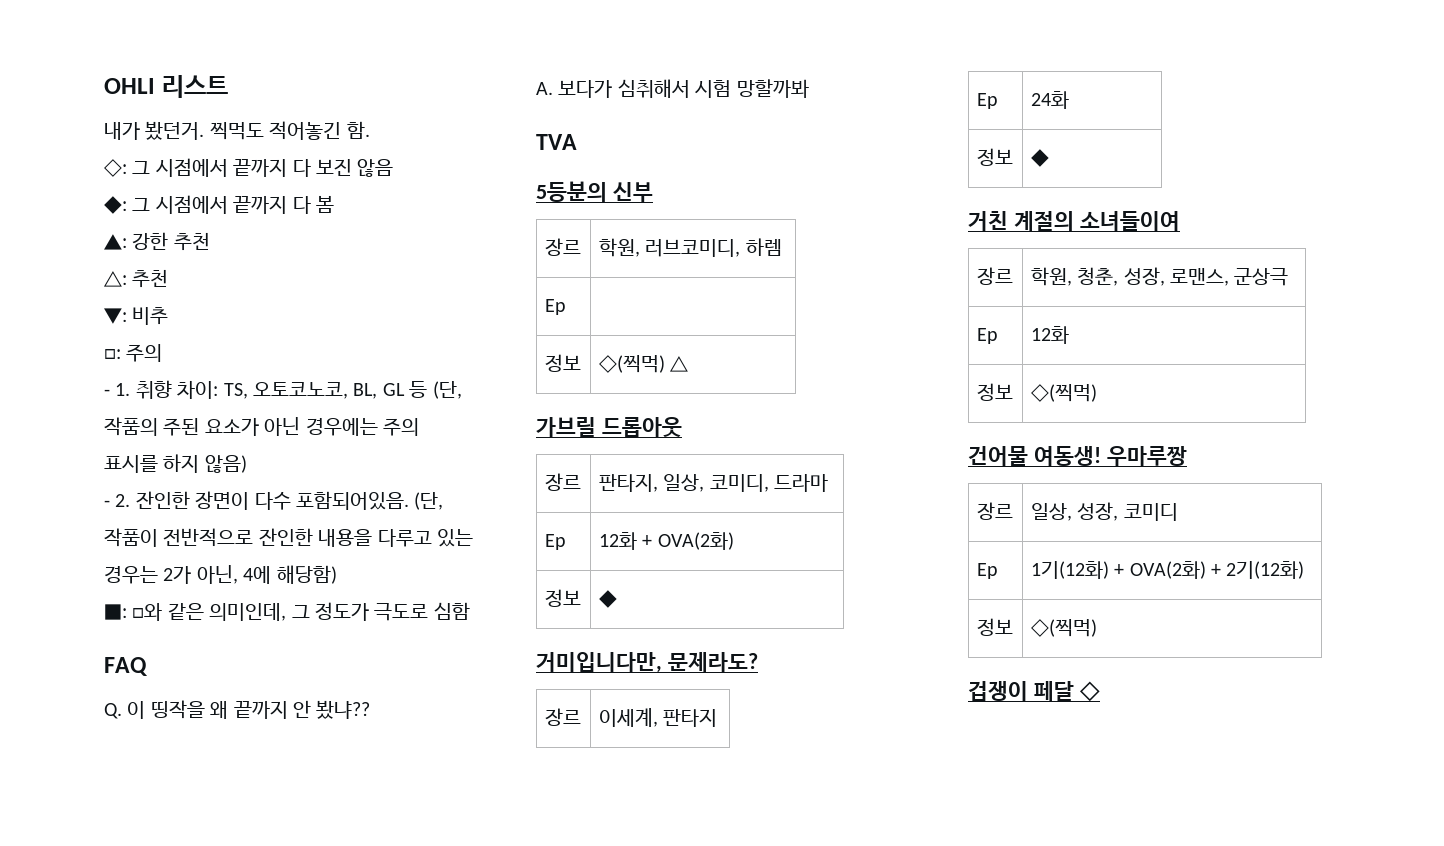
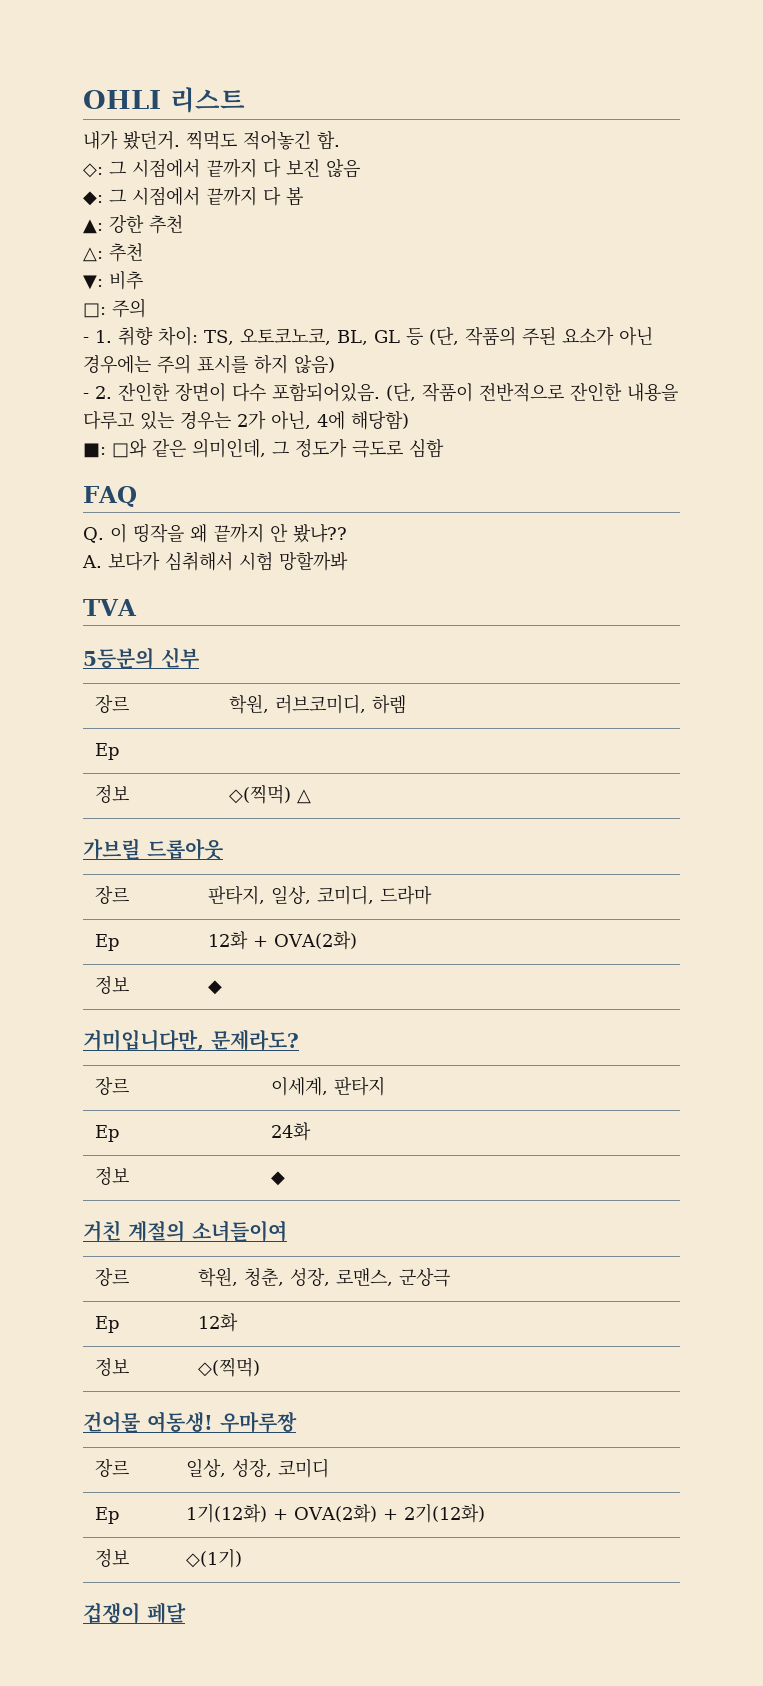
  Ep | 1기(12화) + OVA(2화) + 2기(12화)
- 정보 | ◇(찍먹)
+ 정보 | ◇(1기)
- 겁쟁이 페달 ◇
+ 겁쟁이 페달

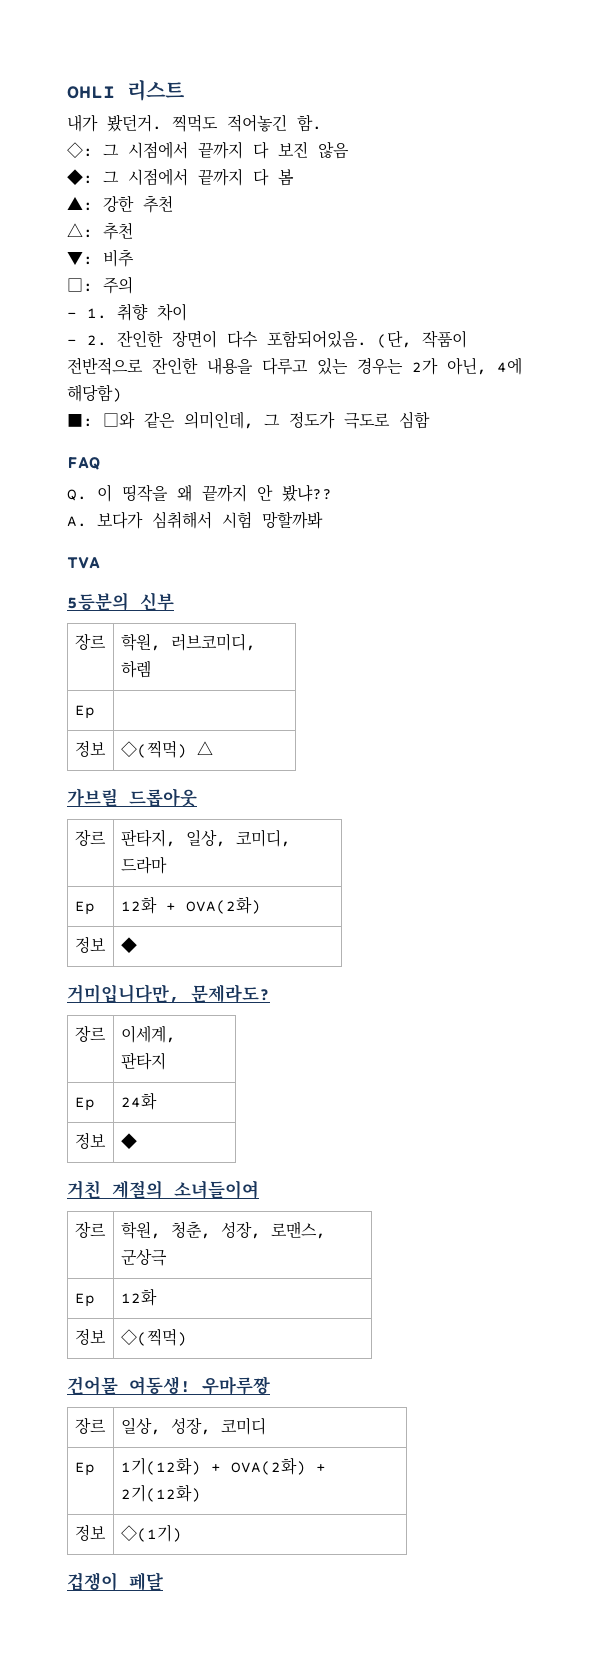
- - 1. 취향 차이: TS, 오토코노코, BL, GL 등 (단, 작품의 주된 요소가 아닌 경우에는 주의 표시를 하지 않음)
+ - 1. 취향 차이

